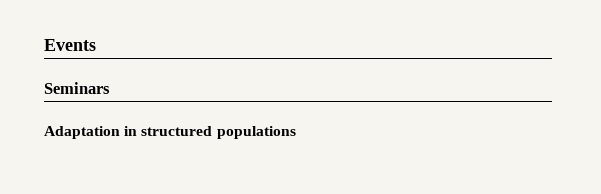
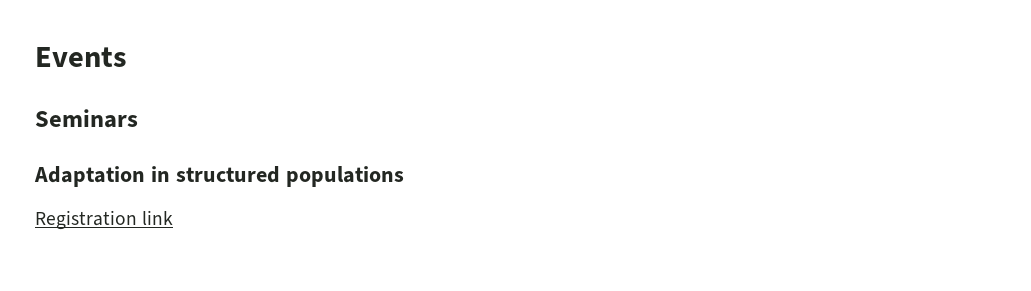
+ Registration link

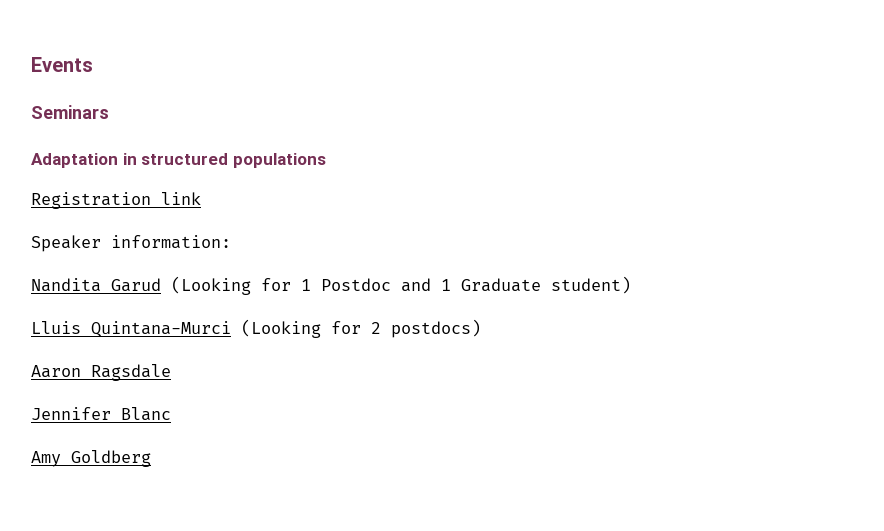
+ Speaker information:
+ Nandita Garud (Looking for 1 Postdoc and 1 Graduate student)
+ Lluis Quintana-Murci (Looking for 2 postdocs)
+ Aaron Ragsdale
+ Jennifer Blanc
+ Amy Goldberg

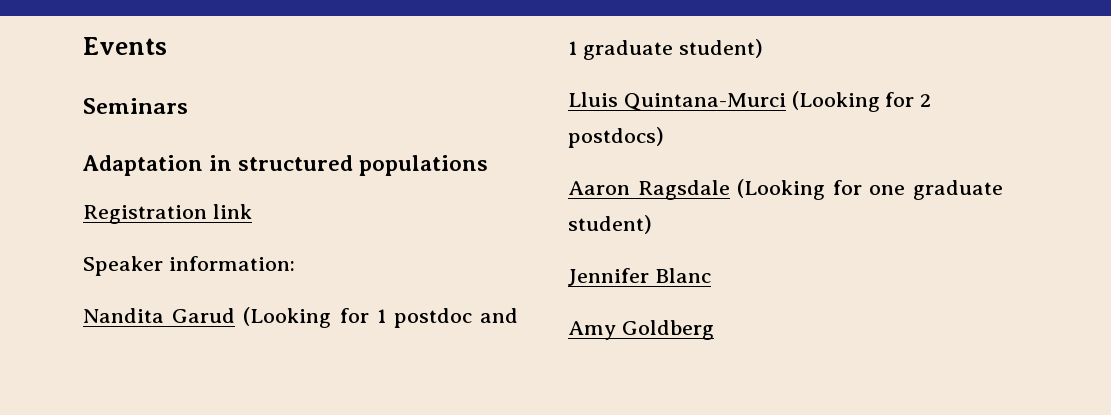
- Nandita Garud (Looking for 1 Postdoc and 1 Graduate student)
+ Nandita Garud (Looking for 1 postdoc and 1 graduate student)
- Aaron Ragsdale
+ Aaron Ragsdale (Looking for one graduate student)

